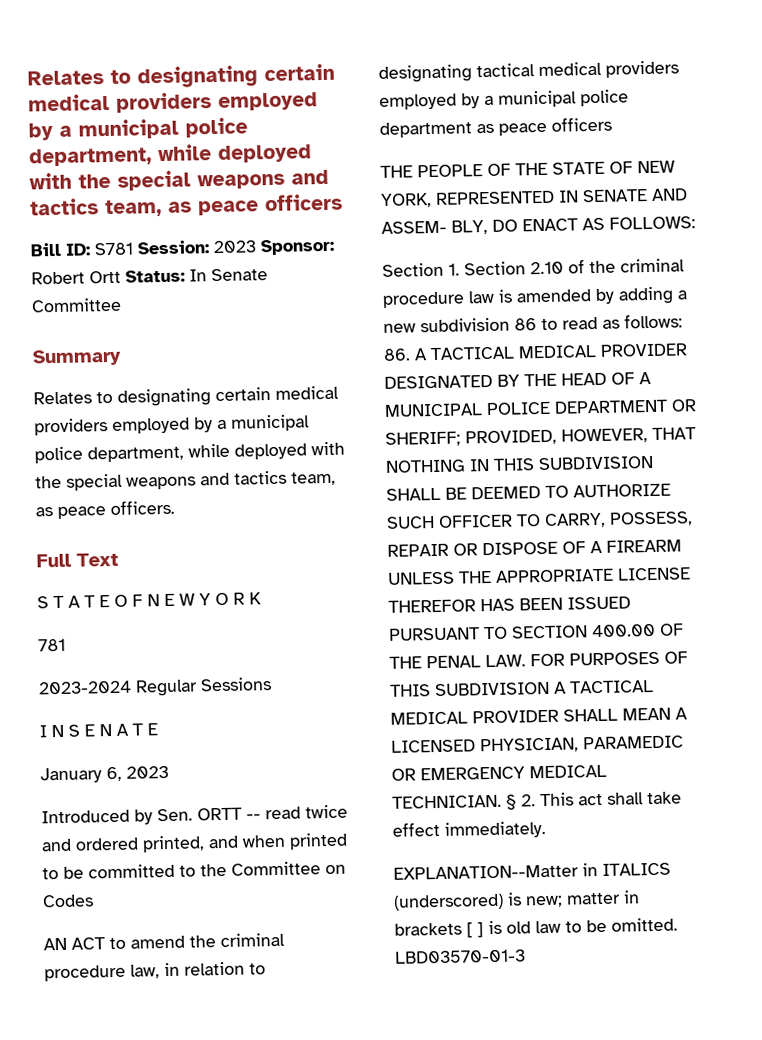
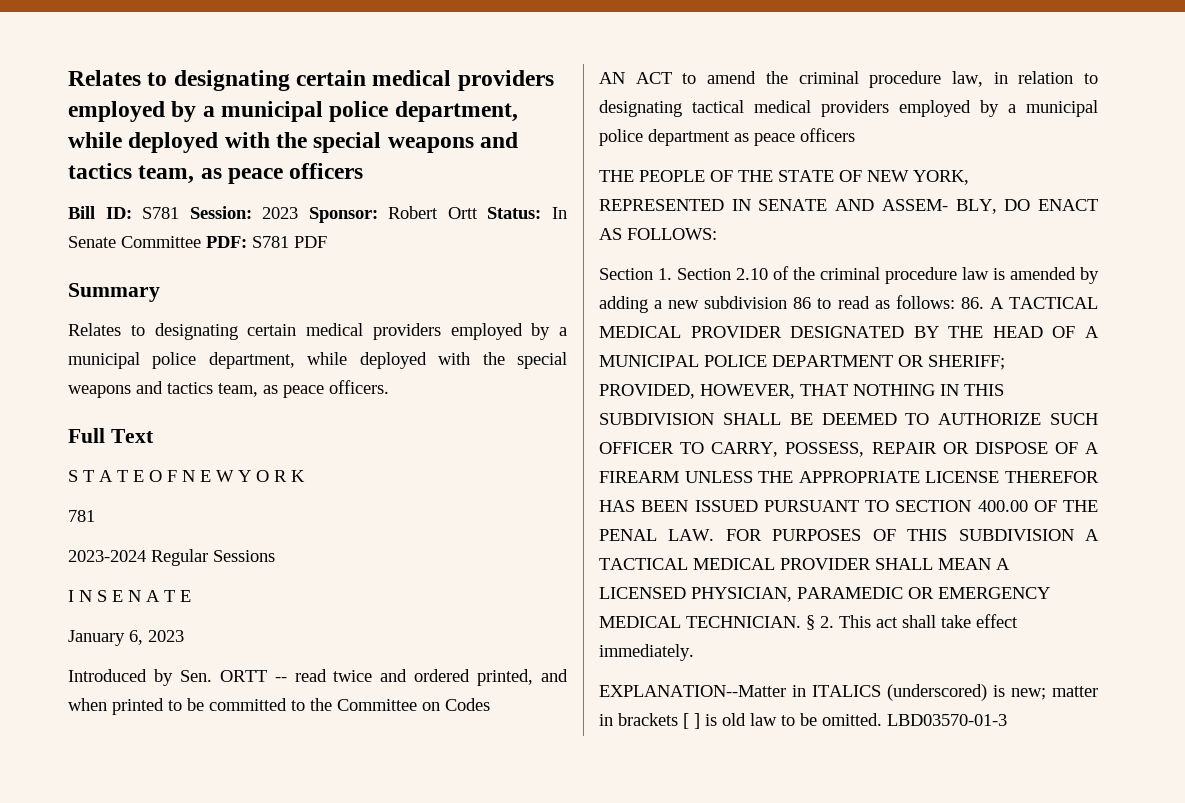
- Bill ID: S781 Session: 2023 Sponsor: Robert Ortt Status: In Senate Committee
+ Bill ID: S781 Session: 2023 Sponsor: Robert Ortt Status: In Senate Committee PDF: S781 PDF

